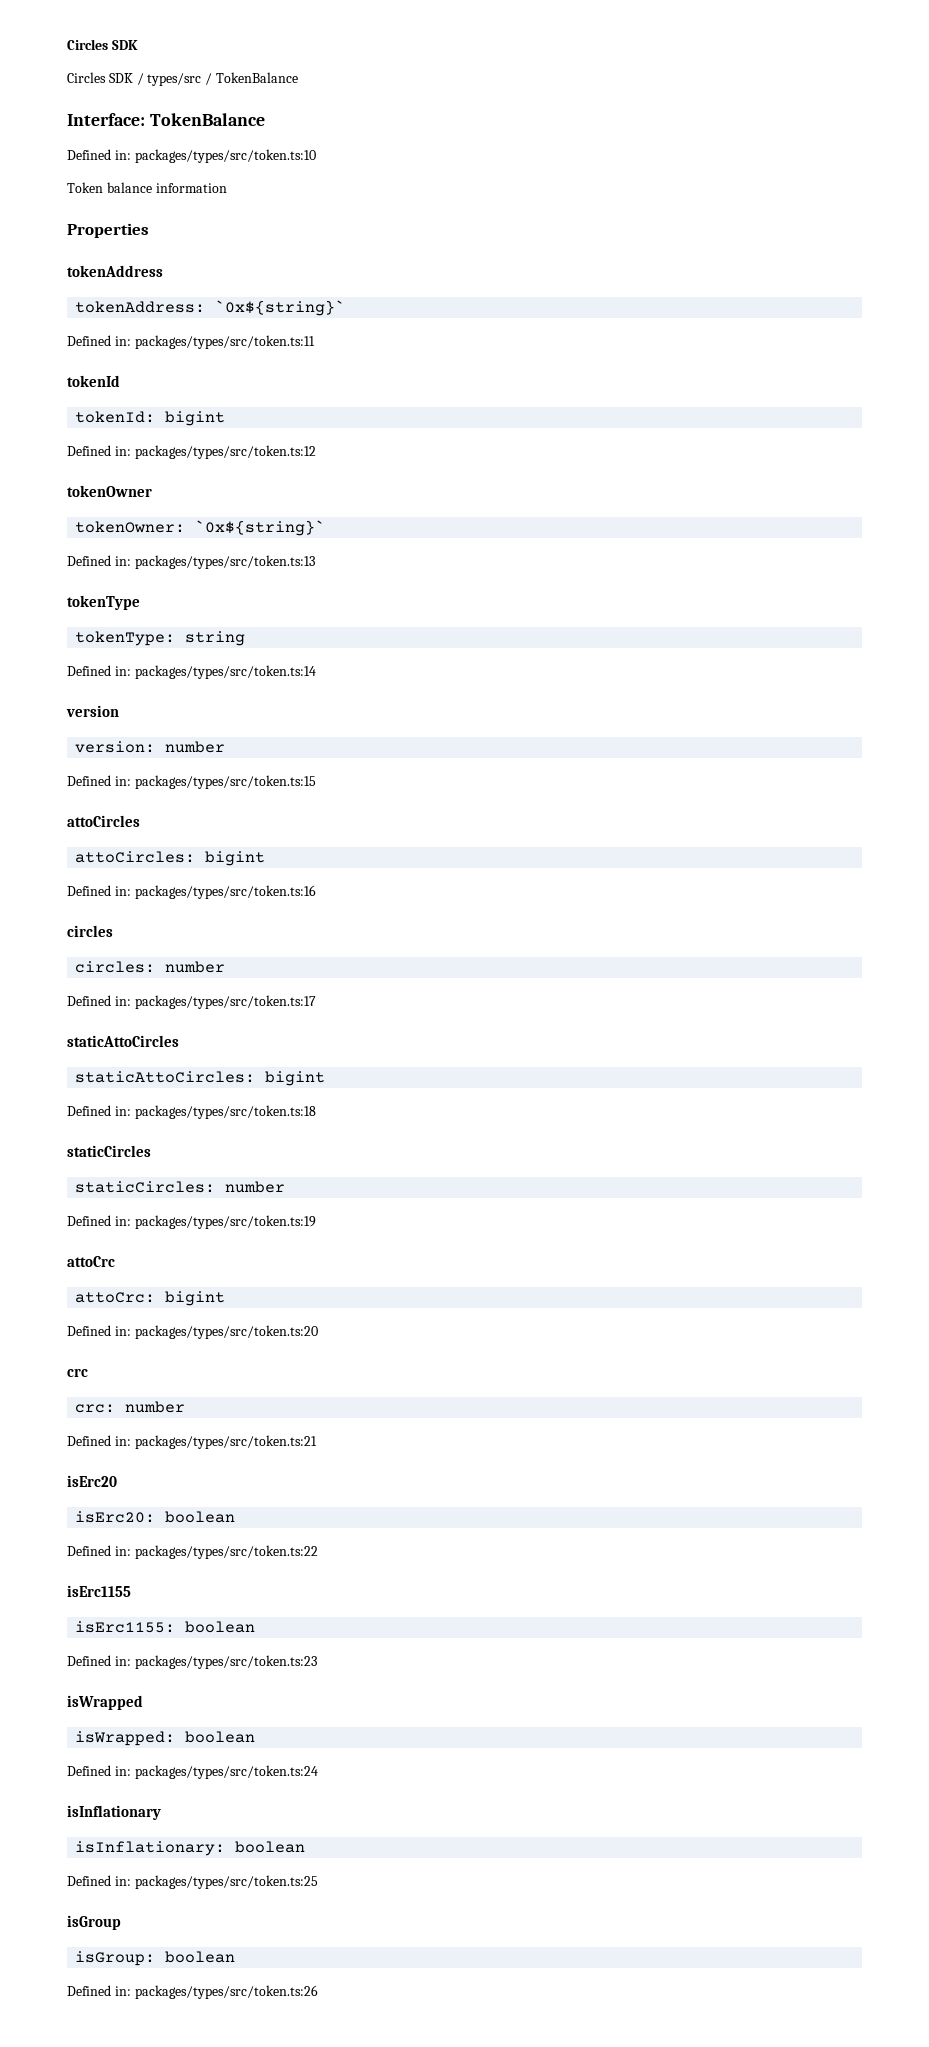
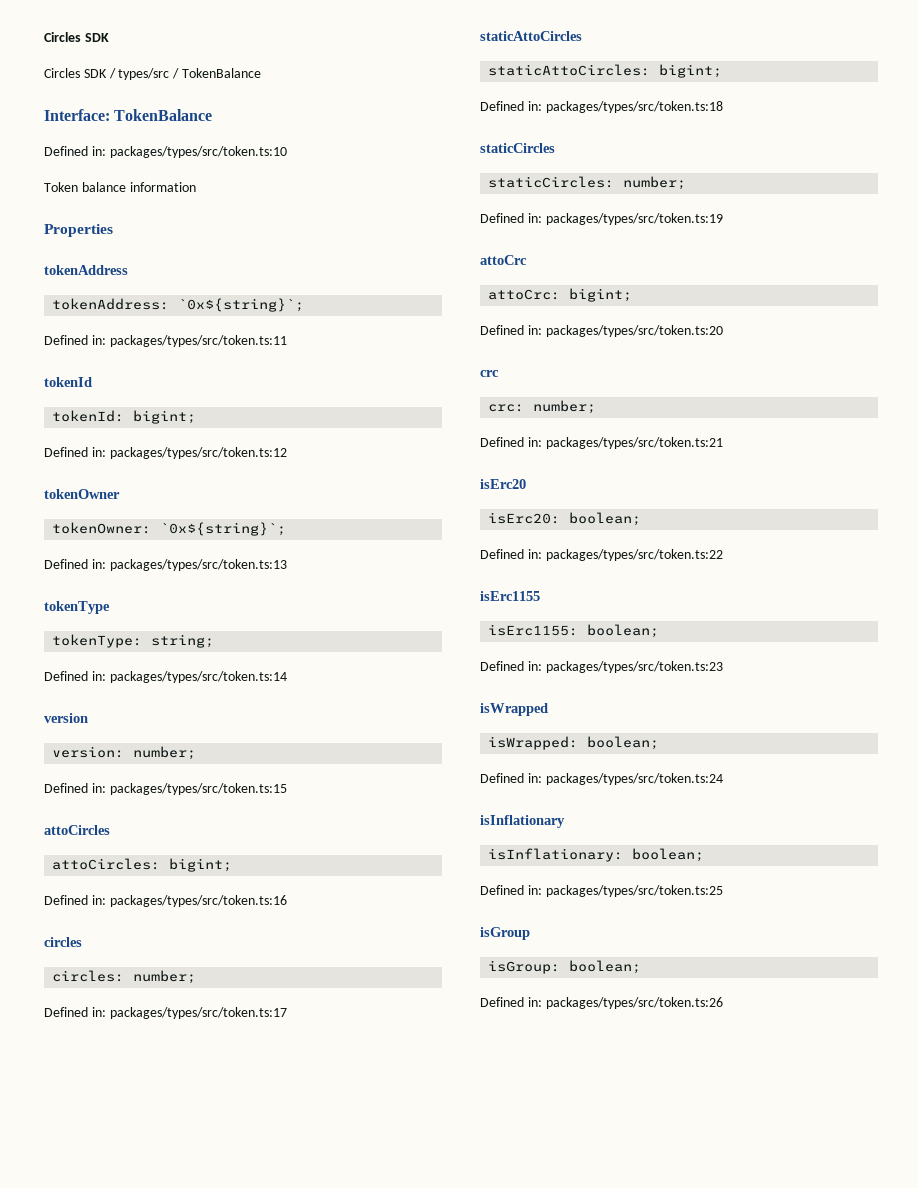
- tokenAddress: `0x${string}`
+ tokenAddress: `0x${string}`;
- tokenId: bigint
+ tokenId: bigint;
- tokenOwner: `0x${string}`
+ tokenOwner: `0x${string}`;
- tokenType: string
+ tokenType: string;
- version: number
+ version: number;
- attoCircles: bigint
+ attoCircles: bigint;
- circles: number
+ circles: number;
- staticAttoCircles: bigint
+ staticAttoCircles: bigint;
- staticCircles: number
+ staticCircles: number;
- attoCrc: bigint
+ attoCrc: bigint;
- crc: number
+ crc: number;
- isErc20: boolean
+ isErc20: boolean;
- isErc1155: boolean
+ isErc1155: boolean;
- isWrapped: boolean
+ isWrapped: boolean;
- isInflationary: boolean
+ isInflationary: boolean;
- isGroup: boolean
+ isGroup: boolean;

